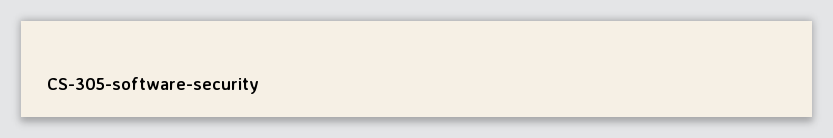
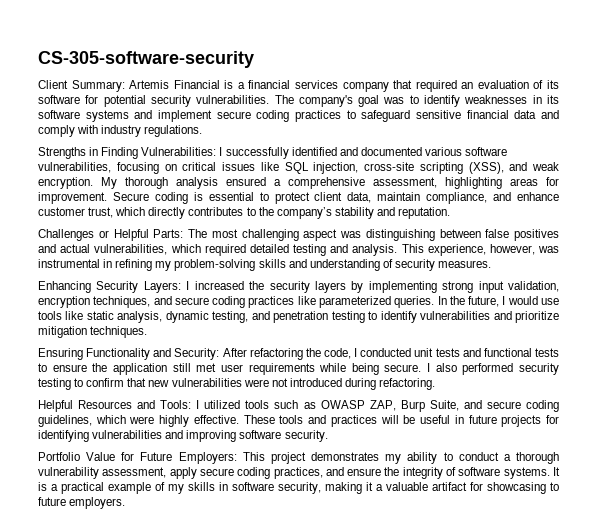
+ Client Summary: Artemis Financial is a financial services company that required an evaluation of its software for potential security vulnerabilities. The company's goal was to identify weaknesses in its software systems and implement secure coding practices to safeguard sensitive financial data and comply with industry regulations.
+ Strengths in Finding Vulnerabilities: I successfully identified and documented various software vulnerabilities, focusing on critical issues like SQL injection, cross-site scripting (XSS), and weak encryption. My thorough analysis ensured a comprehensive assessment, highlighting areas for improvement. Secure coding is essential to protect client data, maintain compliance, and enhance customer trust, which directly contributes to the company’s stability and reputation.
+ Challenges or Helpful Parts: The most challenging aspect was distinguishing between false positives and actual vulnerabilities, which required detailed testing and analysis. This experience, however, was instrumental in refining my problem-solving skills and understanding of security measures.
+ Enhancing Security Layers: I increased the security layers by implementing strong input validation, encryption techniques, and secure coding practices like parameterized queries. In the future, I would use tools like static analysis, dynamic testing, and penetration testing to identify vulnerabilities and prioritize mitigation techniques.
+ Ensuring Functionality and Security: After refactoring the code, I conducted unit tests and functional tests to ensure the application still met user requirements while being secure. I also performed security testing to confirm that new vulnerabilities were not introduced during refactoring.
+ Helpful Resources and Tools: I utilized tools such as OWASP ZAP, Burp Suite, and secure coding guidelines, which were highly effective. These tools and practices will be useful in future projects for identifying vulnerabilities and improving software security.
+ Portfolio Value for Future Employers: This project demonstrates my ability to conduct a thorough vulnerability assessment, apply secure coding practices, and ensure the integrity of software systems. It is a practical example of my skills in software security, making it a valuable artifact for showcasing to future employers.

